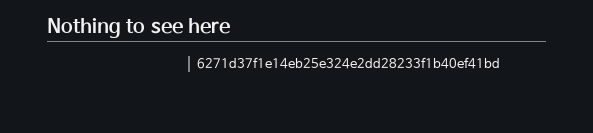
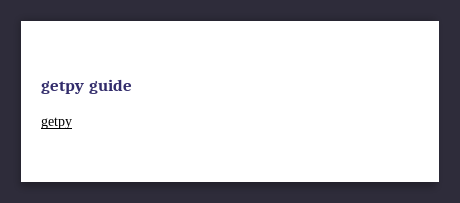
- Nothing to see here
- 6271d37f1e14eb25e324e2dd28233f1b40ef41bd
+ getpy guide
+ getpy

